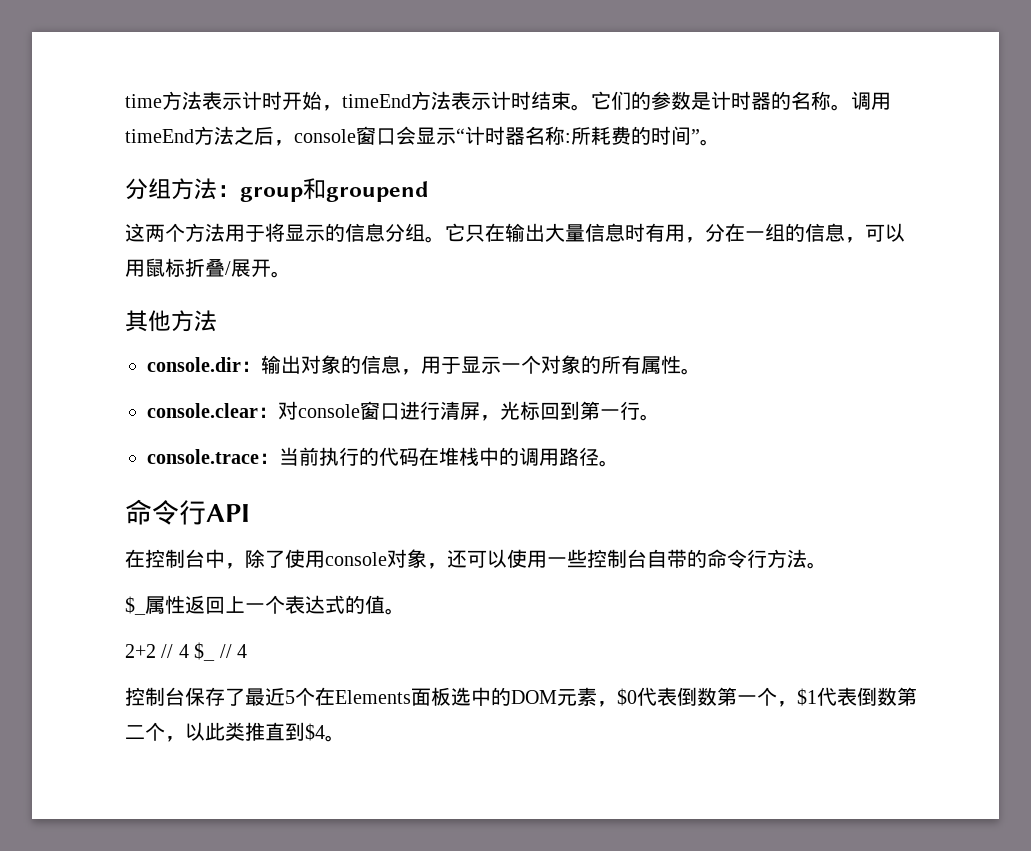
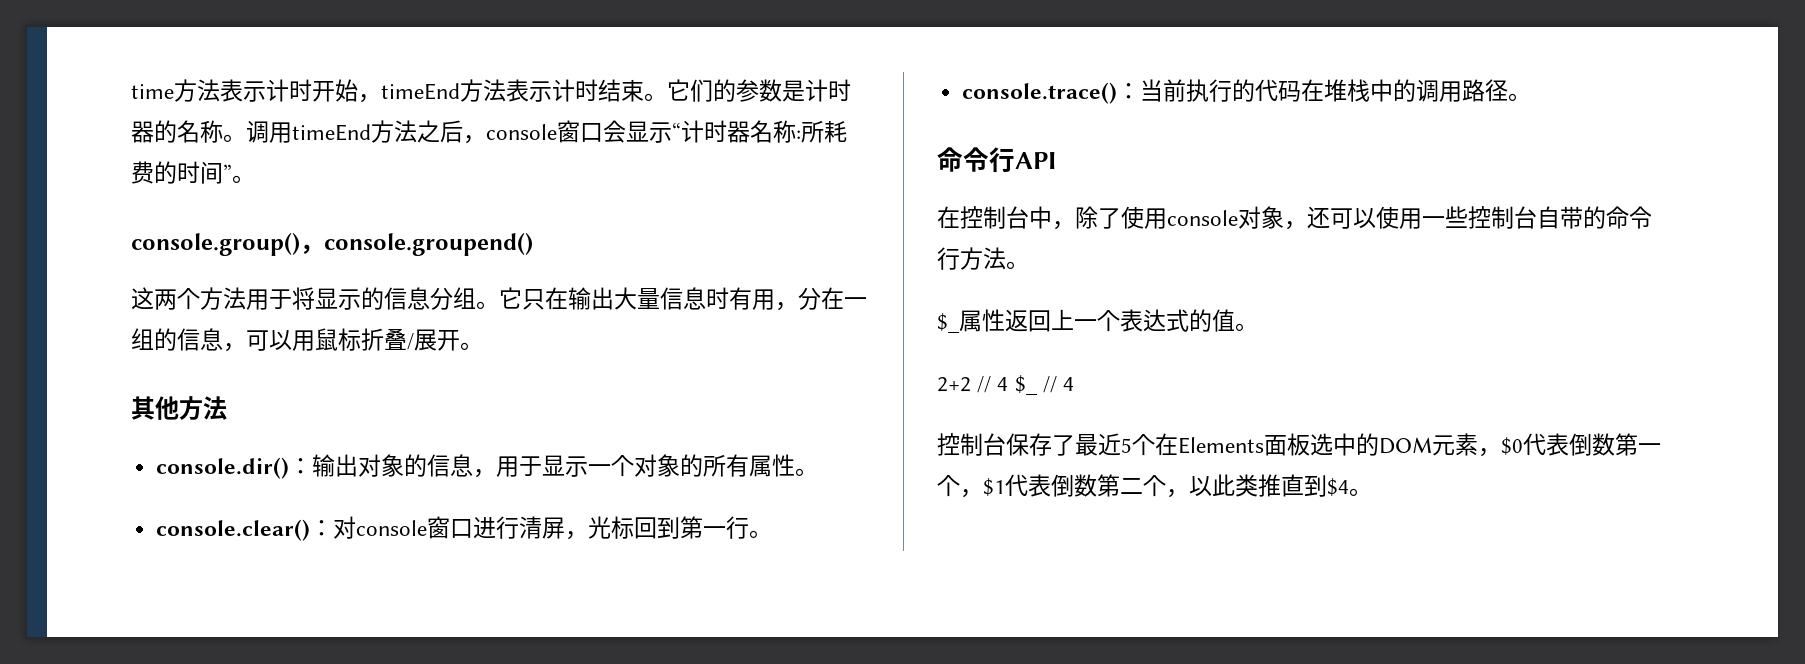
- 分组方法：group和groupend
+ console.group()，console.groupend()
- console.dir：输出对象的信息，用于显示一个对象的所有属性。
+ console.dir()：输出对象的信息，用于显示一个对象的所有属性。
- console.clear：对console窗口进行清屏，光标回到第一行。
+ console.clear()：对console窗口进行清屏，光标回到第一行。
- console.trace：当前执行的代码在堆栈中的调用路径。
+ console.trace()：当前执行的代码在堆栈中的调用路径。

